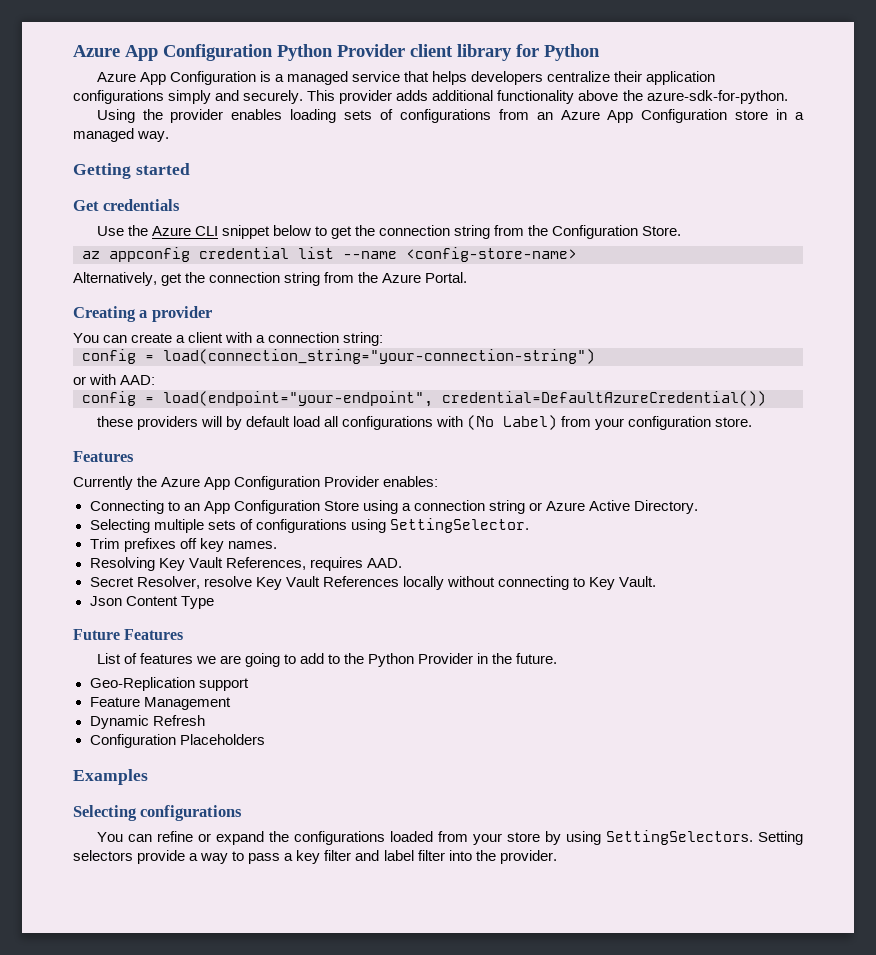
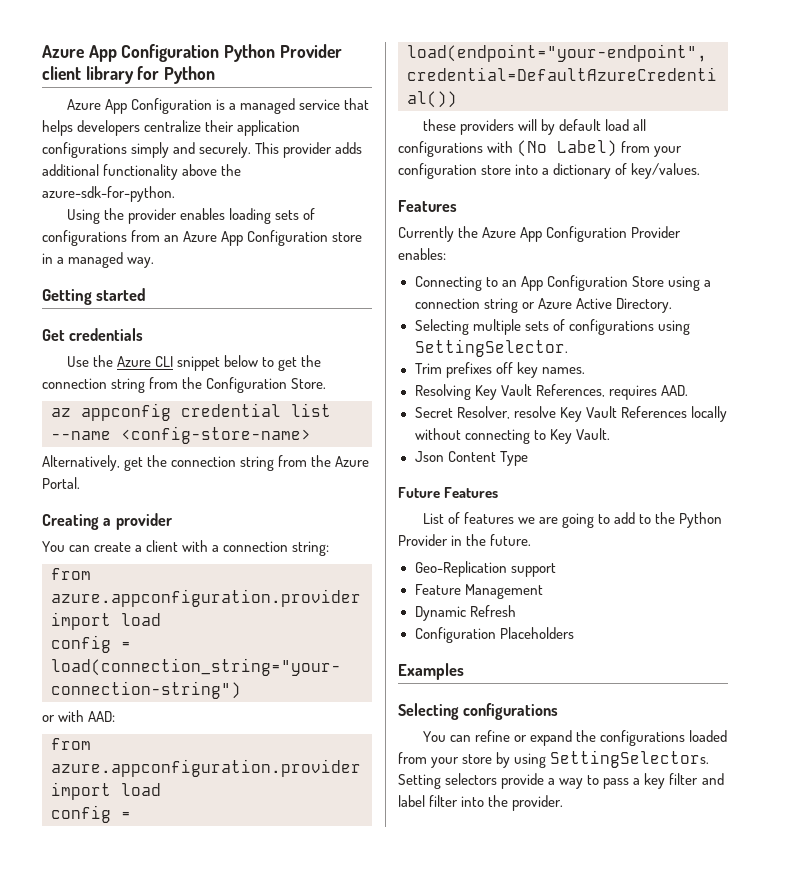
  You can create a client with a connection string:
+ from azure.appconfiguration.provider import load
  or with AAD:
+ from azure.appconfiguration.provider import load
- these providers will by default load all configurations with (No Label) from your configuration store.
+ these providers will by default load all configurations with (No Label) from your configuration store into a dictionary of key/values.

